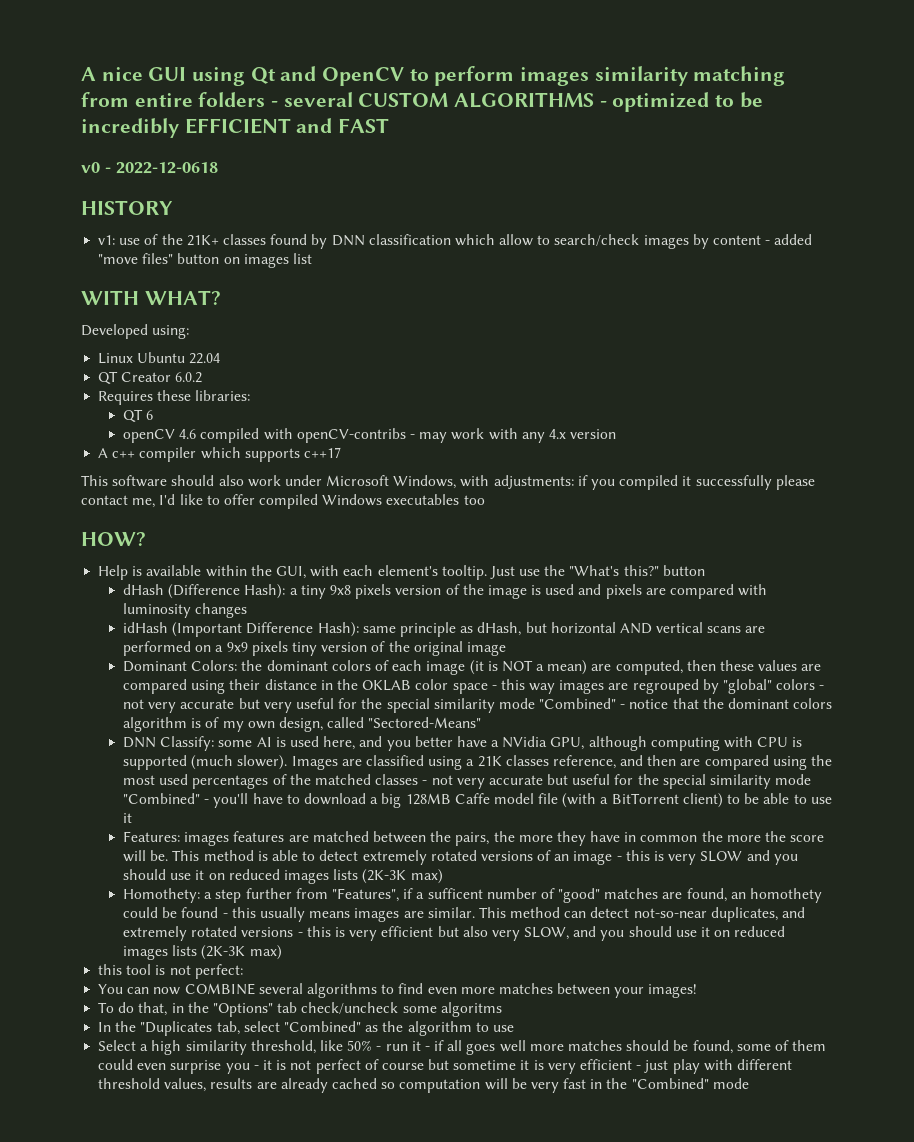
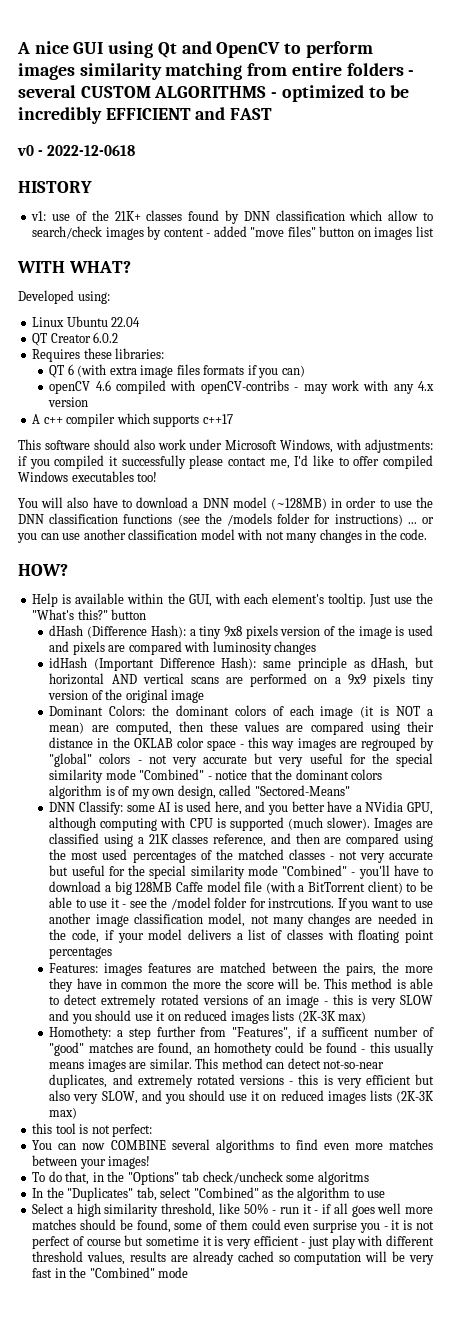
- QT 6
+ QT 6 (with extra image files formats if you can)
- This software should also work under Microsoft Windows, with adjustments: if you compiled it successfully please contact me, I'd like to offer compiled Windows executables too
+ This software should also work under Microsoft Windows, with adjustments: if you compiled it successfully please contact me, I'd like to offer compiled Windows executables too!
+ You will also have to download a DNN model (~128MB) in order to use the DNN classification functions (see the /models folder for instructions) ... or you can use another classification model with not many changes in the code.
- Images are classified using a 21K classes reference, and then are compared using the most used percentages of the matched classes - not very accurate but useful for the special similarity mode "Combined" - you'll have to download a big 128MB Caffe model file (with a BitTorrent client) to be able to use it
+ Images are classified using a 21K classes reference, and then are compared using the most used percentages of the matched classes - not very accurate but useful for the special similarity mode "Combined" - you'll have to download a big 128MB Caffe model file (with a BitTorrent client) to be able to use it - see the /model folder for instrcutions. If you want to use another image classification model, not many changes are needed in the code, if your model delivers a list of classes with floating point percentages
- In the "Duplicates tab, select "Combined" as the algorithm to use
+ In the "Duplicates" tab, select "Combined" as the algorithm to use

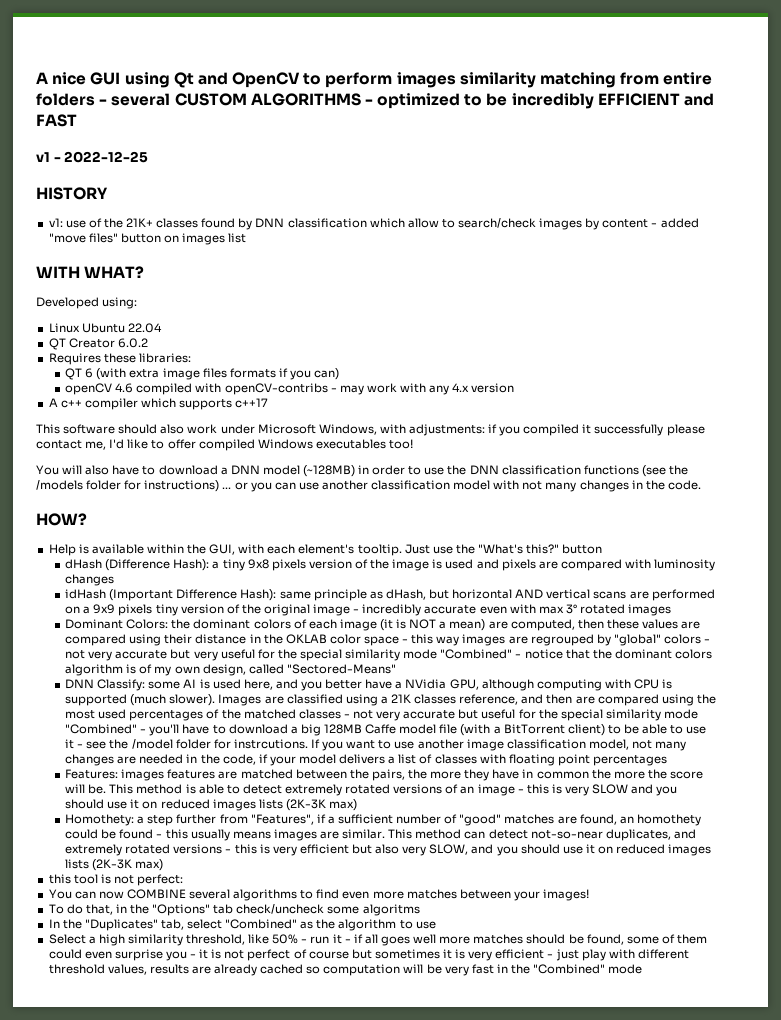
- v0 - 2022-12-0618
+ v1 - 2022-12-25
- idHash (Important Difference Hash): same principle as dHash, but horizontal AND vertical scans are performed on a 9x9 pixels tiny version of the original image
+ idHash (Important Difference Hash): same principle as dHash, but horizontal AND vertical scans are performed on a 9x9 pixels tiny version of the original image - incredibly accurate even with max 3° rotated images
- Homothety: a step further from "Features", if a sufficent number of "good" matches are found, an homothety could be found - this usually means images are similar.
+ Homothety: a step further from "Features", if a sufficient number of "good" matches are found, an homothety could be found - this usually means images are similar.
- Select a high similarity threshold, like 50% - run it - if all goes well more matches should be found, some of them could even surprise you - it is not perfect of course but sometime it is very efficient - just play with different threshold values, results are already cached so computation will be very fast in the "Combined" mode
+ Select a high similarity threshold, like 50% - run it - if all goes well more matches should be found, some of them could even surprise you - it is not perfect of course but sometimes it is very efficient - just play with different threshold values, results are already cached so computation will be very fast in the "Combined" mode

